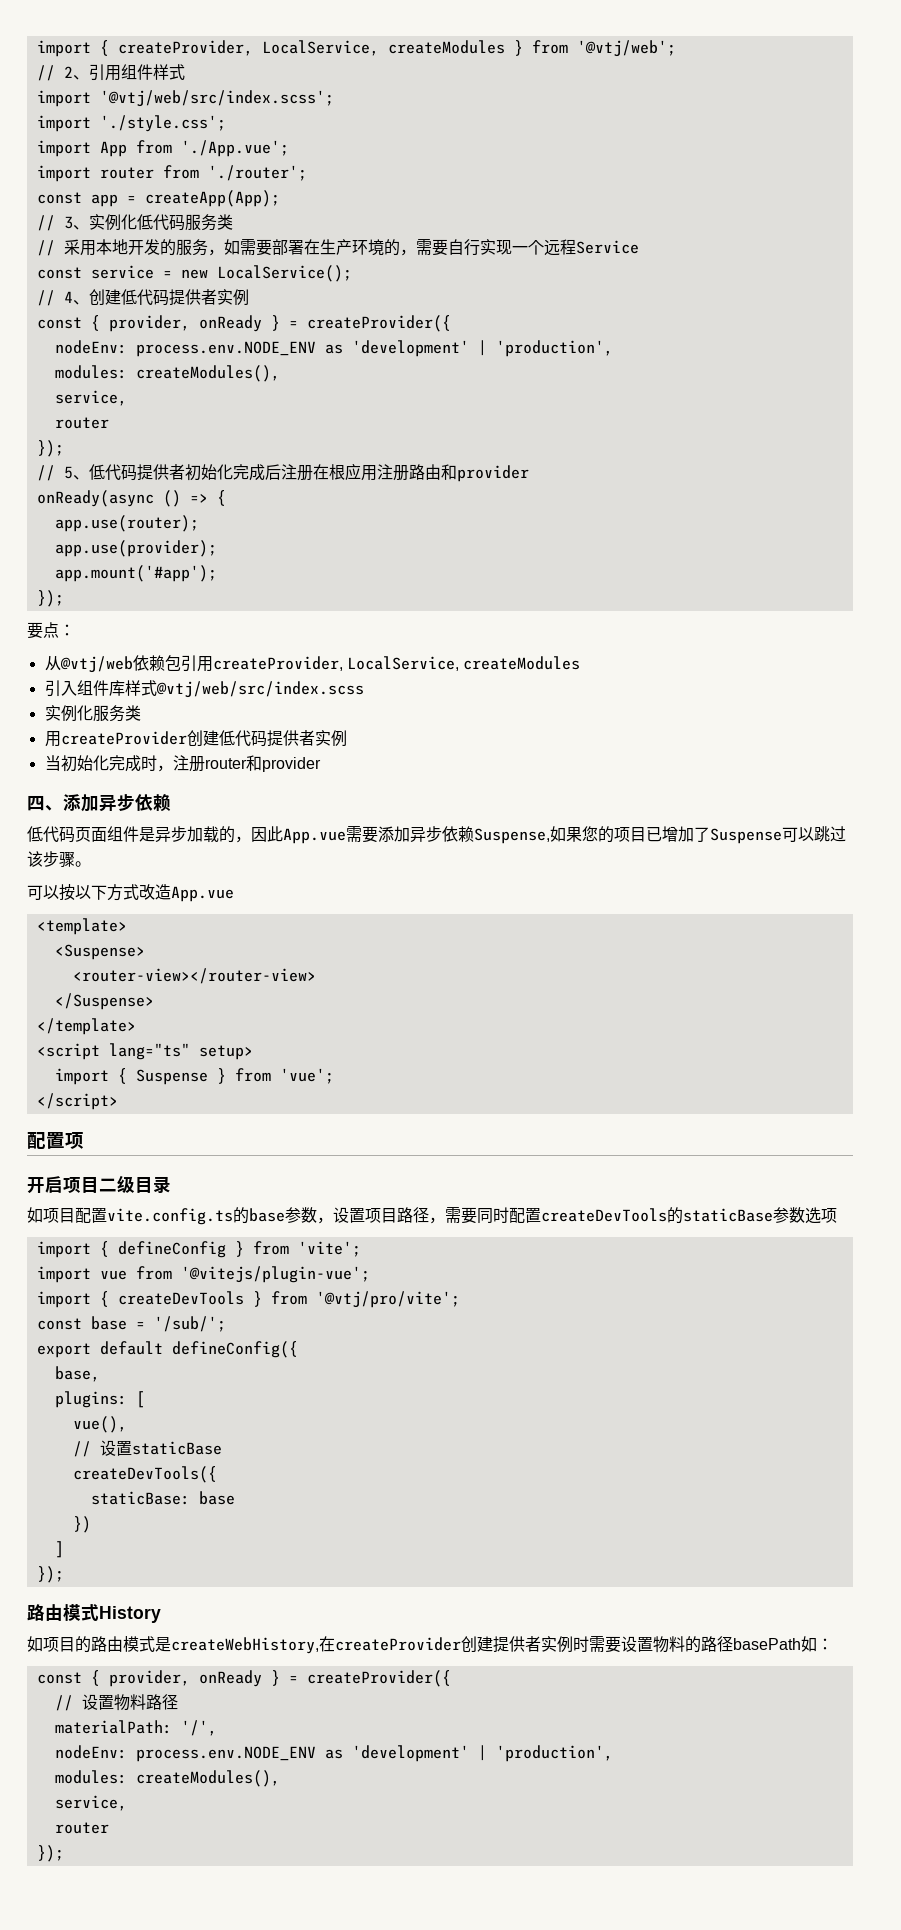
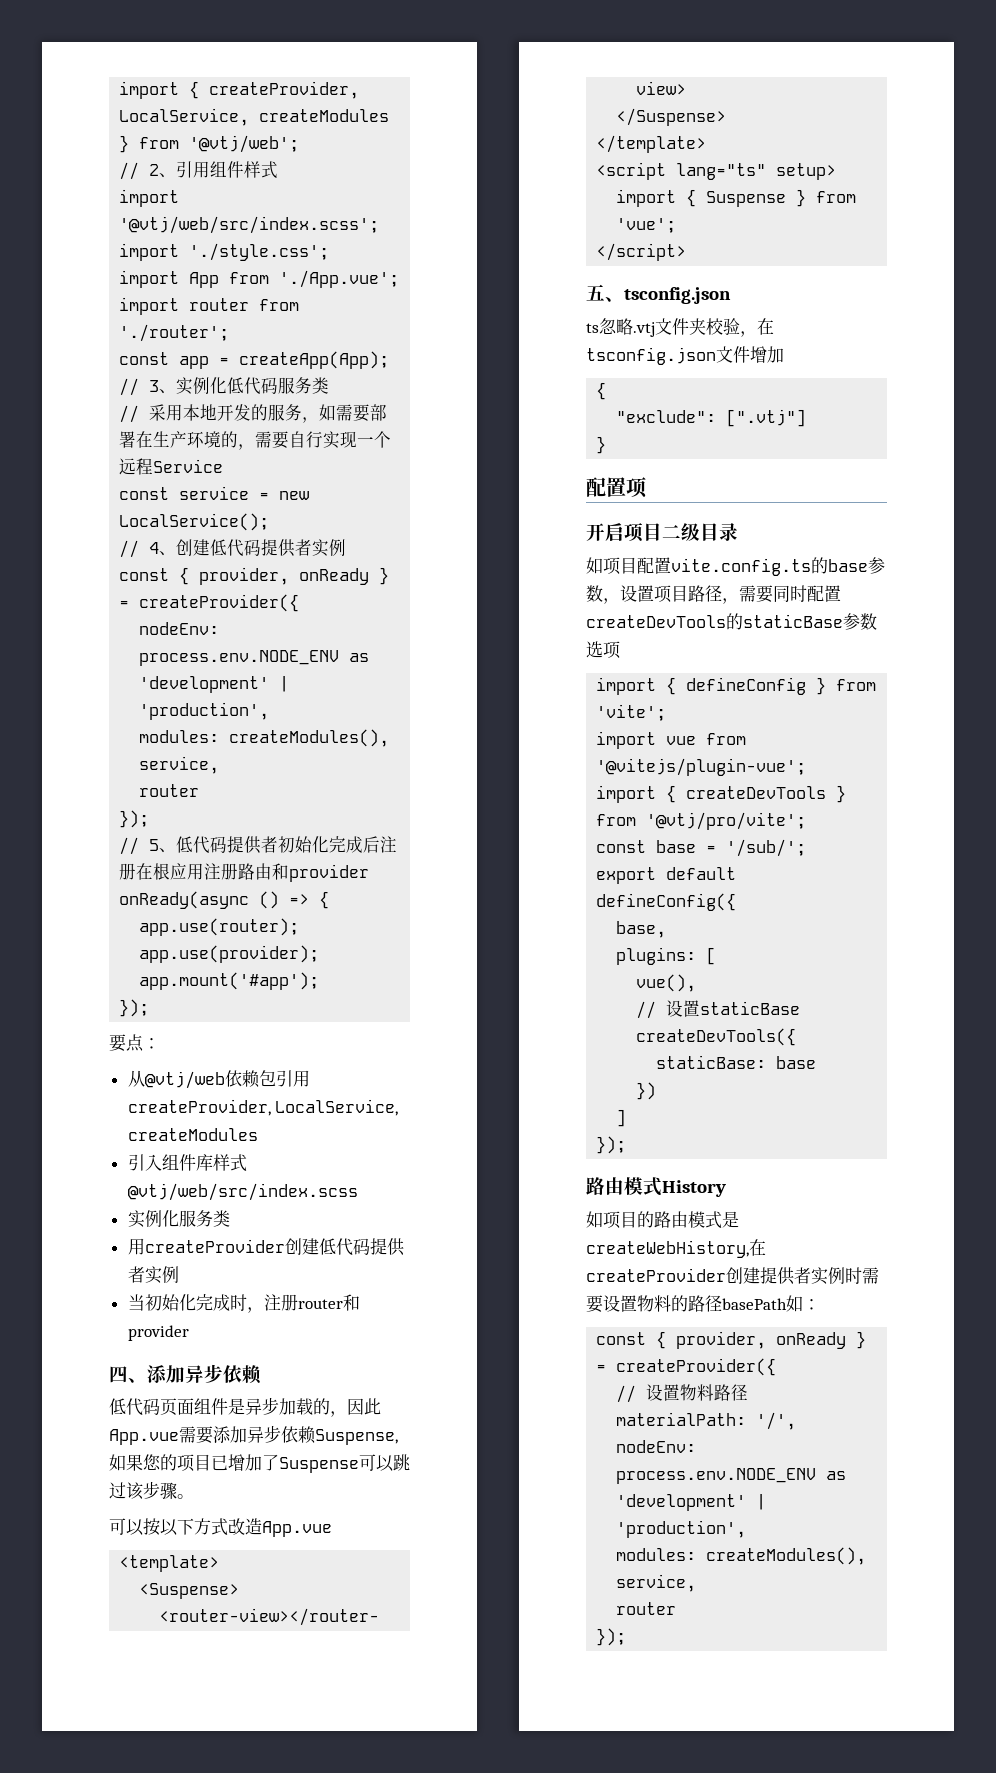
+ 五、tsconfig.json
+ ts忽略.vtj文件夹校验，在tsconfig.json文件增加
+ {
+ "exclude": [".vtj"]
+ }

